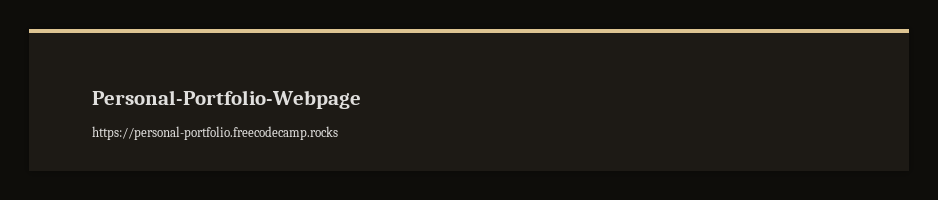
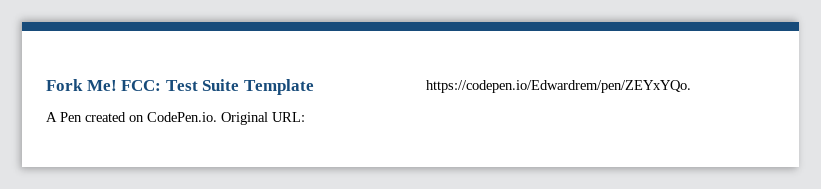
- Personal-Portfolio-Webpage
- https://personal-portfolio.freecodecamp.rocks
+ Fork Me! FCC: Test Suite Template
+ A Pen created on CodePen.io. Original URL: https://codepen.io/Edwardrem/pen/ZEYxYQo.

